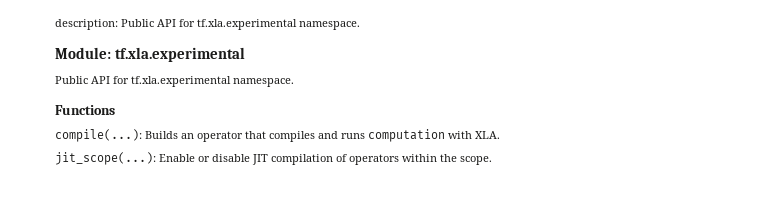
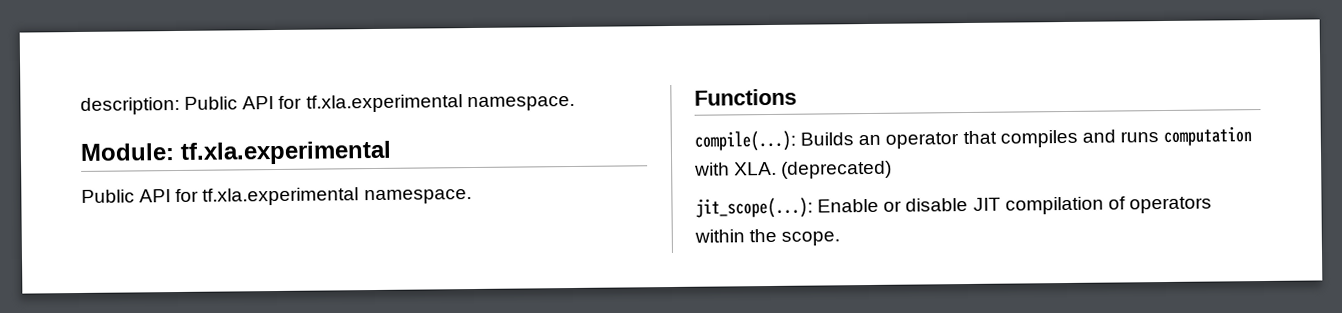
- compile(...): Builds an operator that compiles and runs computation with XLA.
+ compile(...): Builds an operator that compiles and runs computation with XLA. (deprecated)

